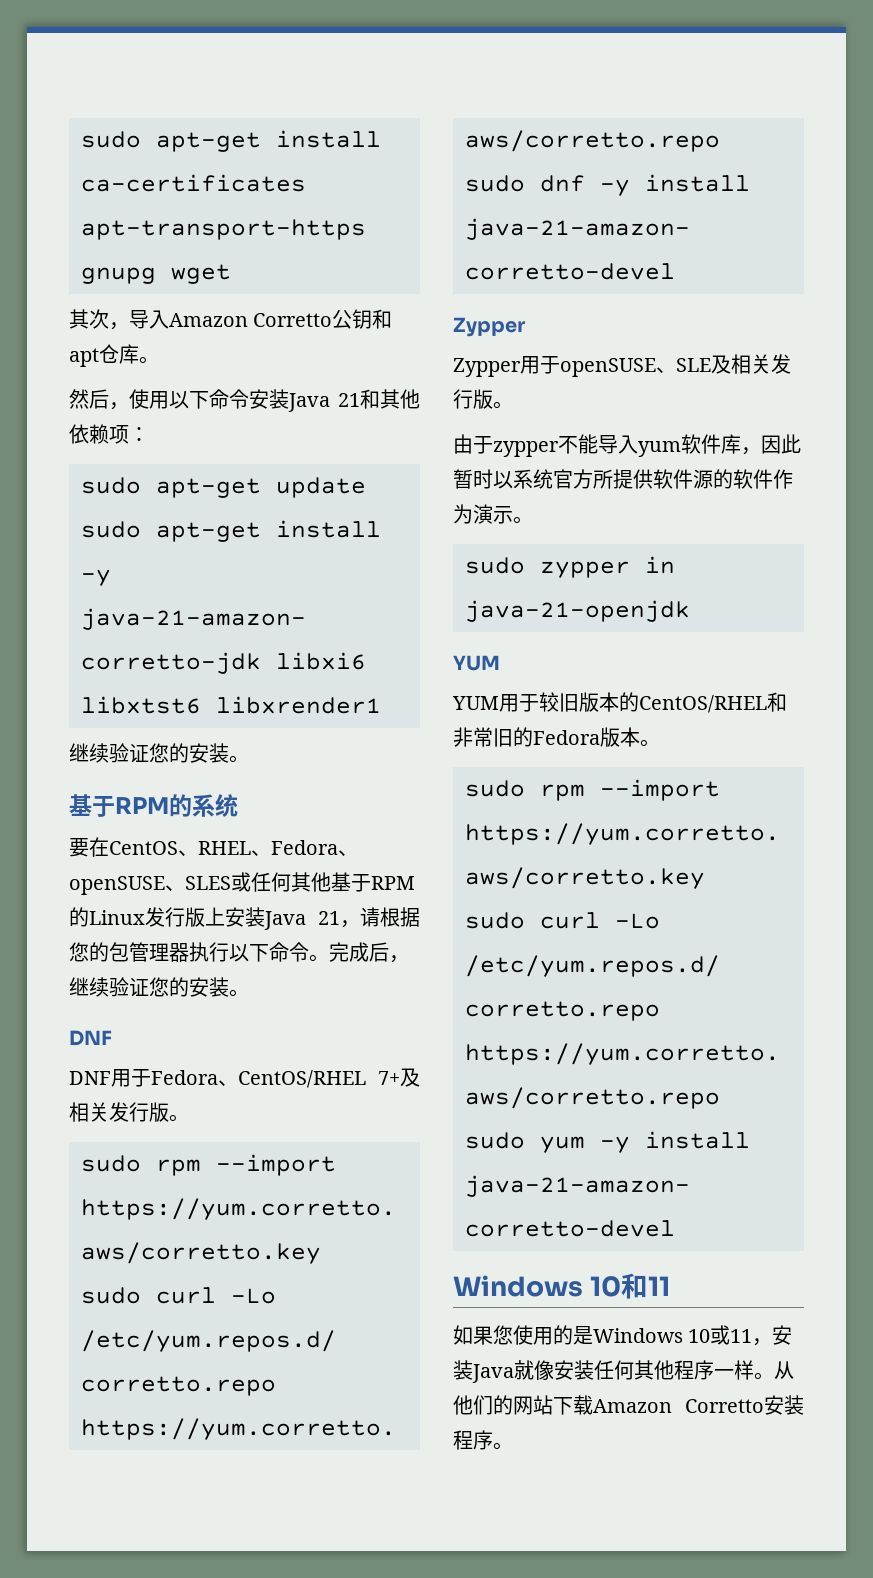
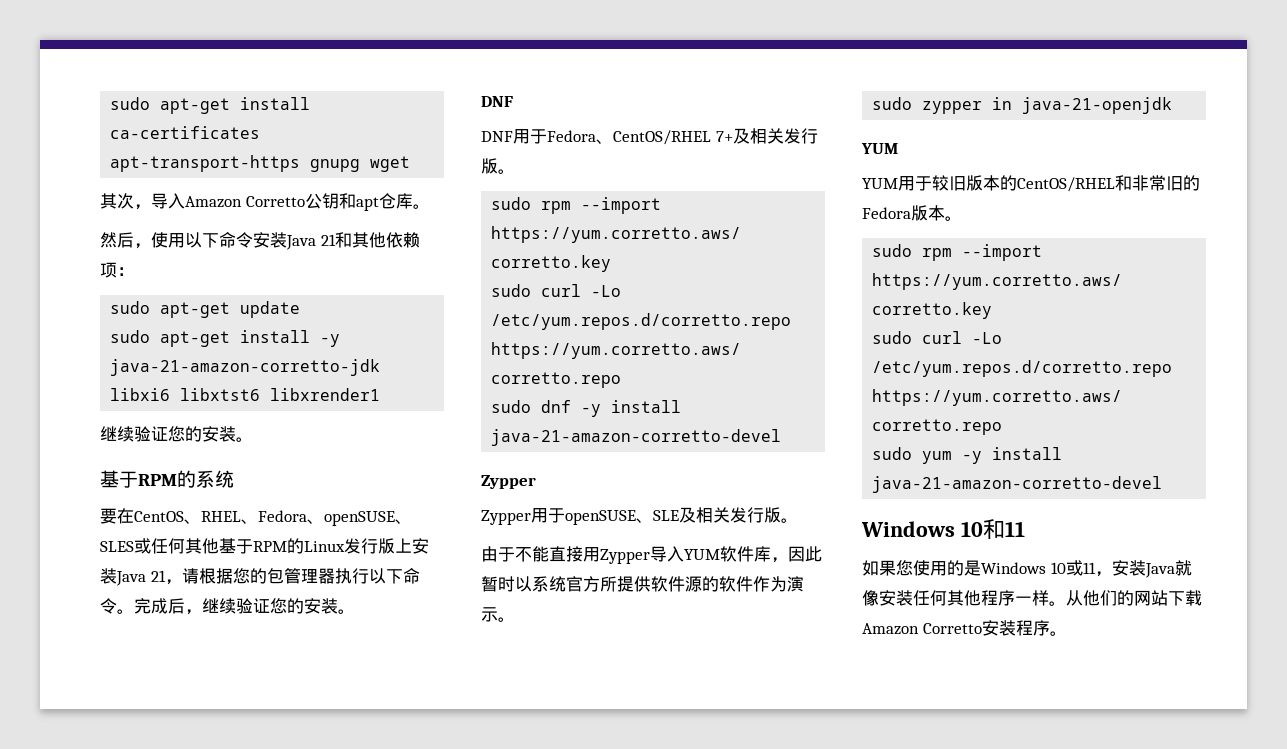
- 由于zypper不能导入yum软件库，因此暂时以系统官方所提供软件源的软件作为演示。
+ 由于不能直接用Zypper导入YUM软件库，因此暂时以系统官方所提供软件源的软件作为演示。

